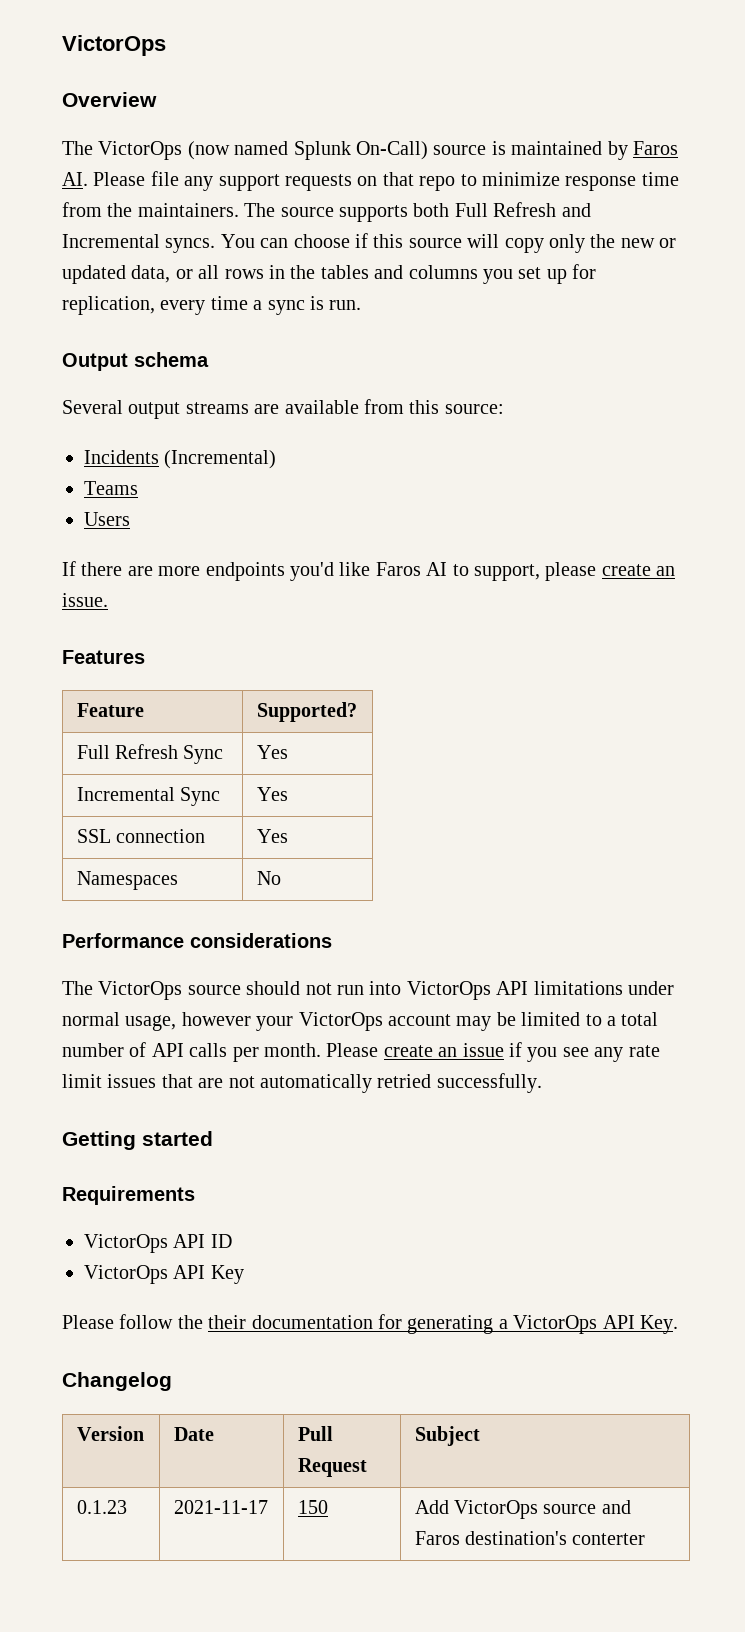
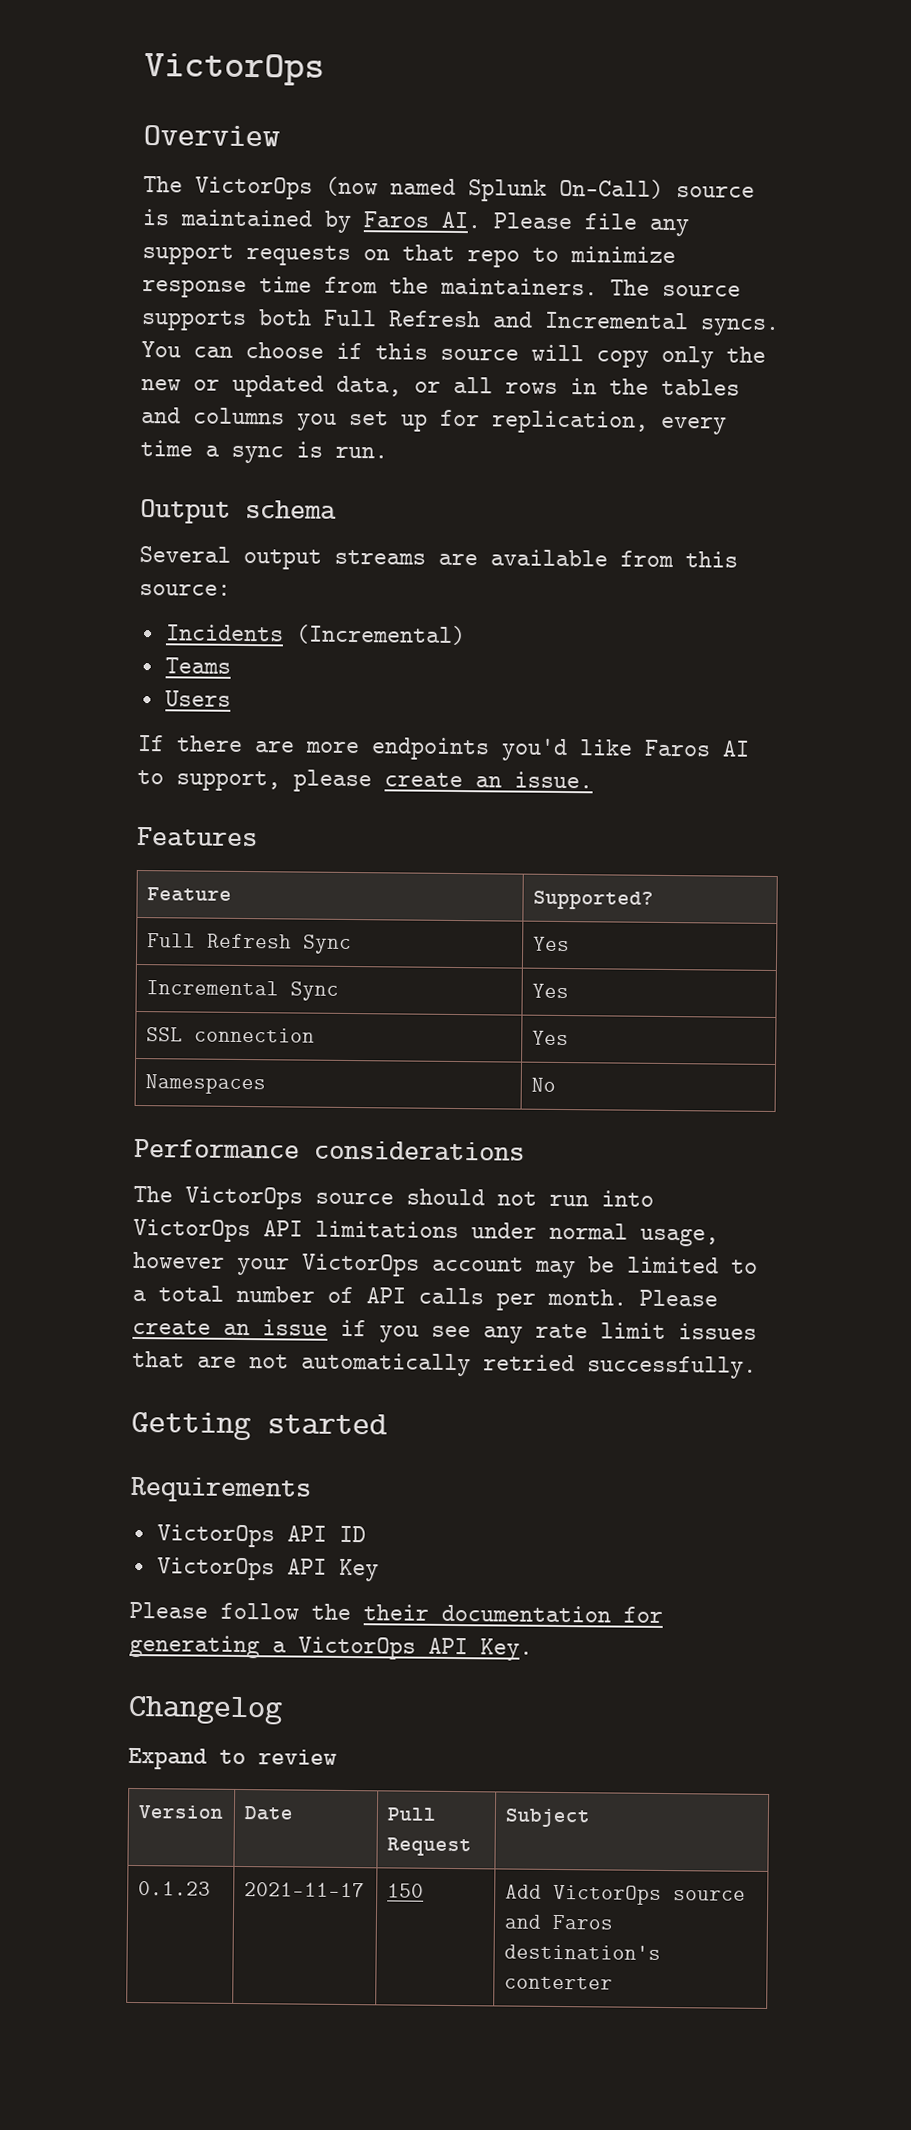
+ Expand to review

